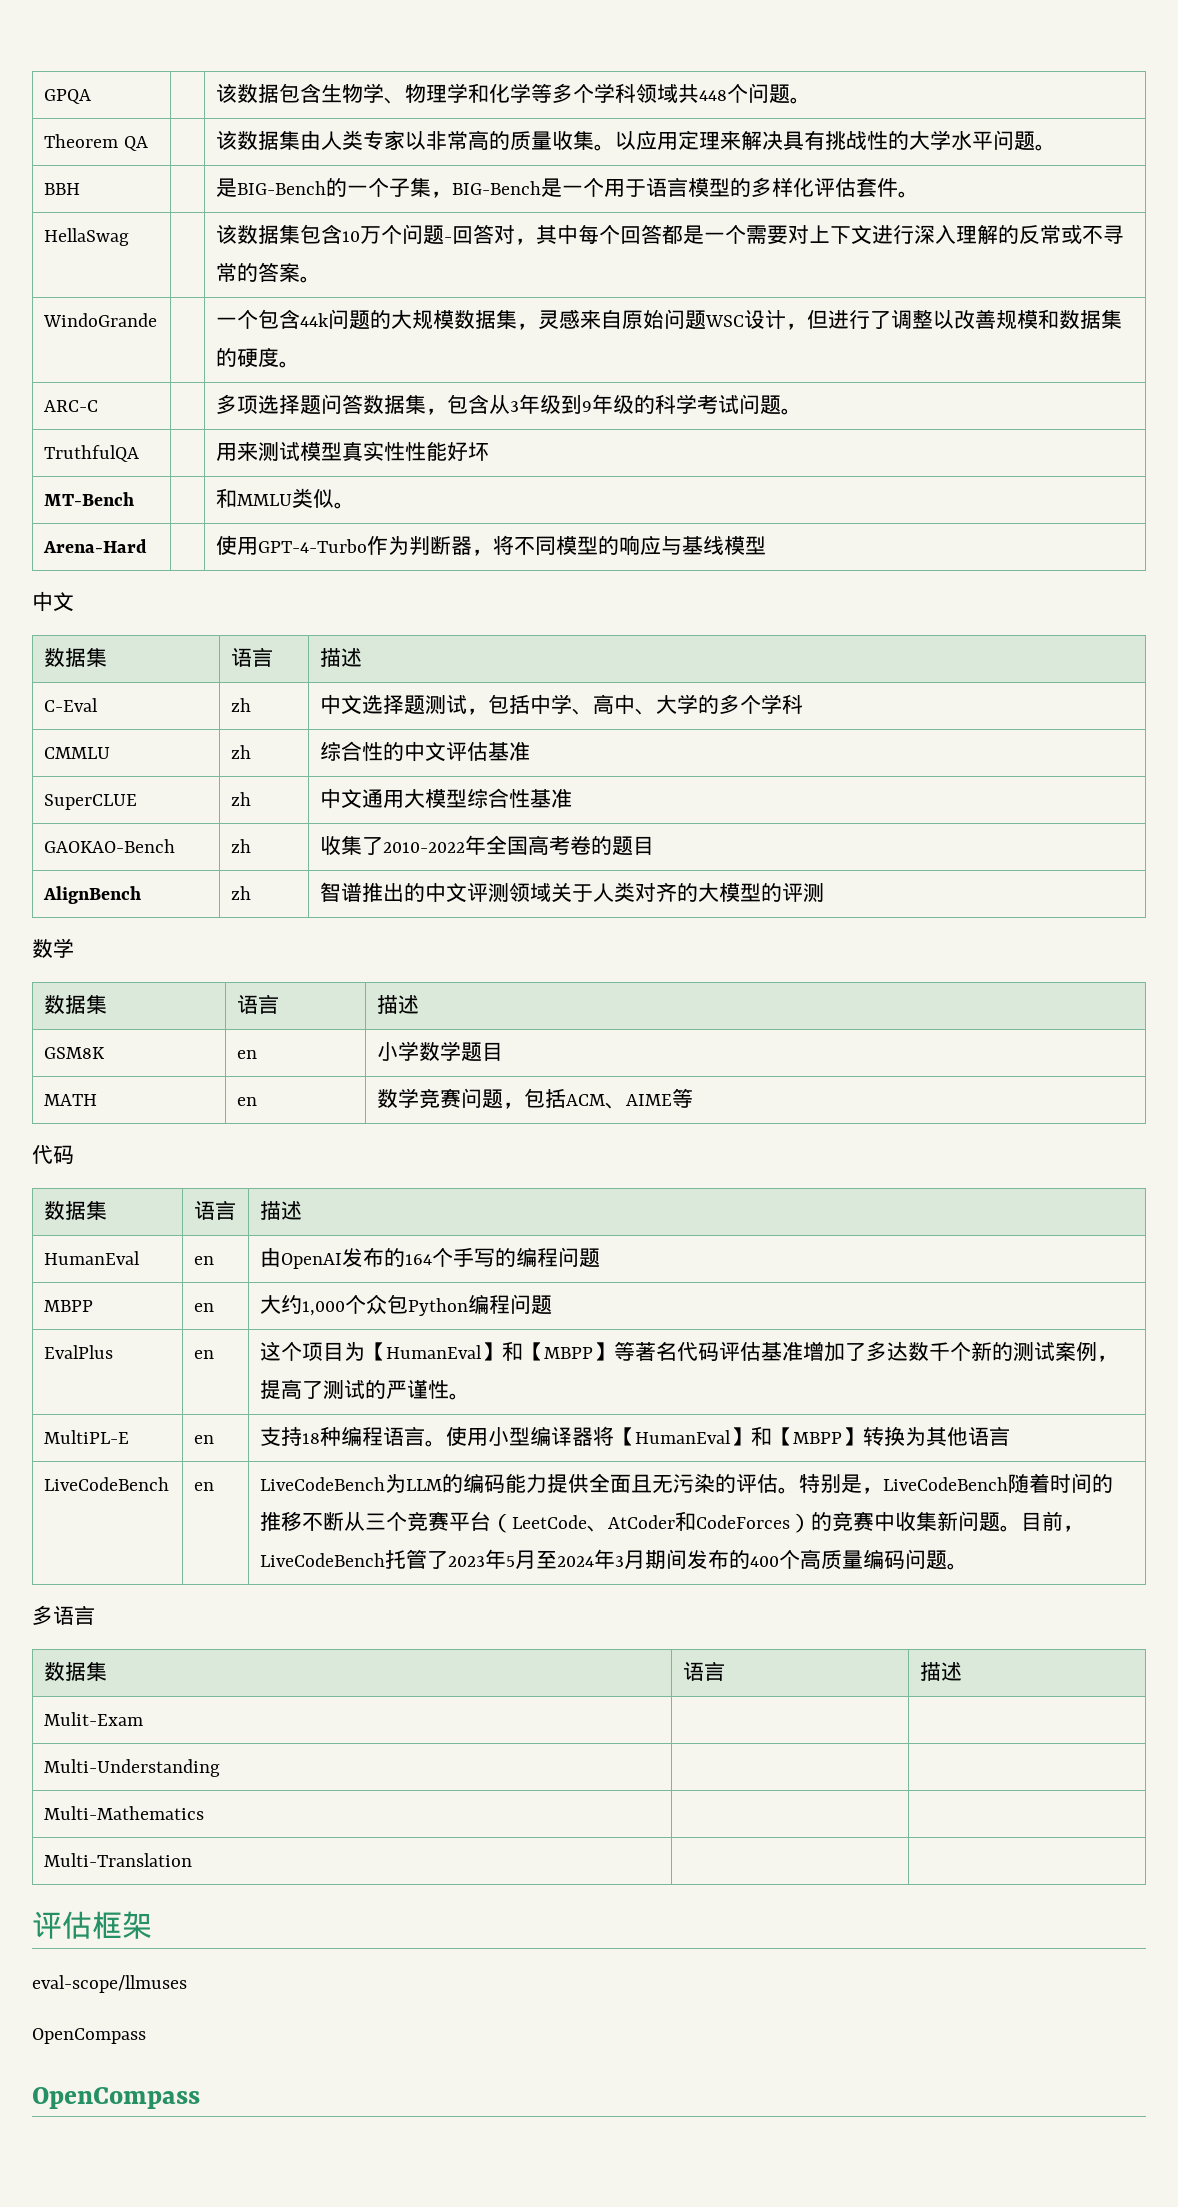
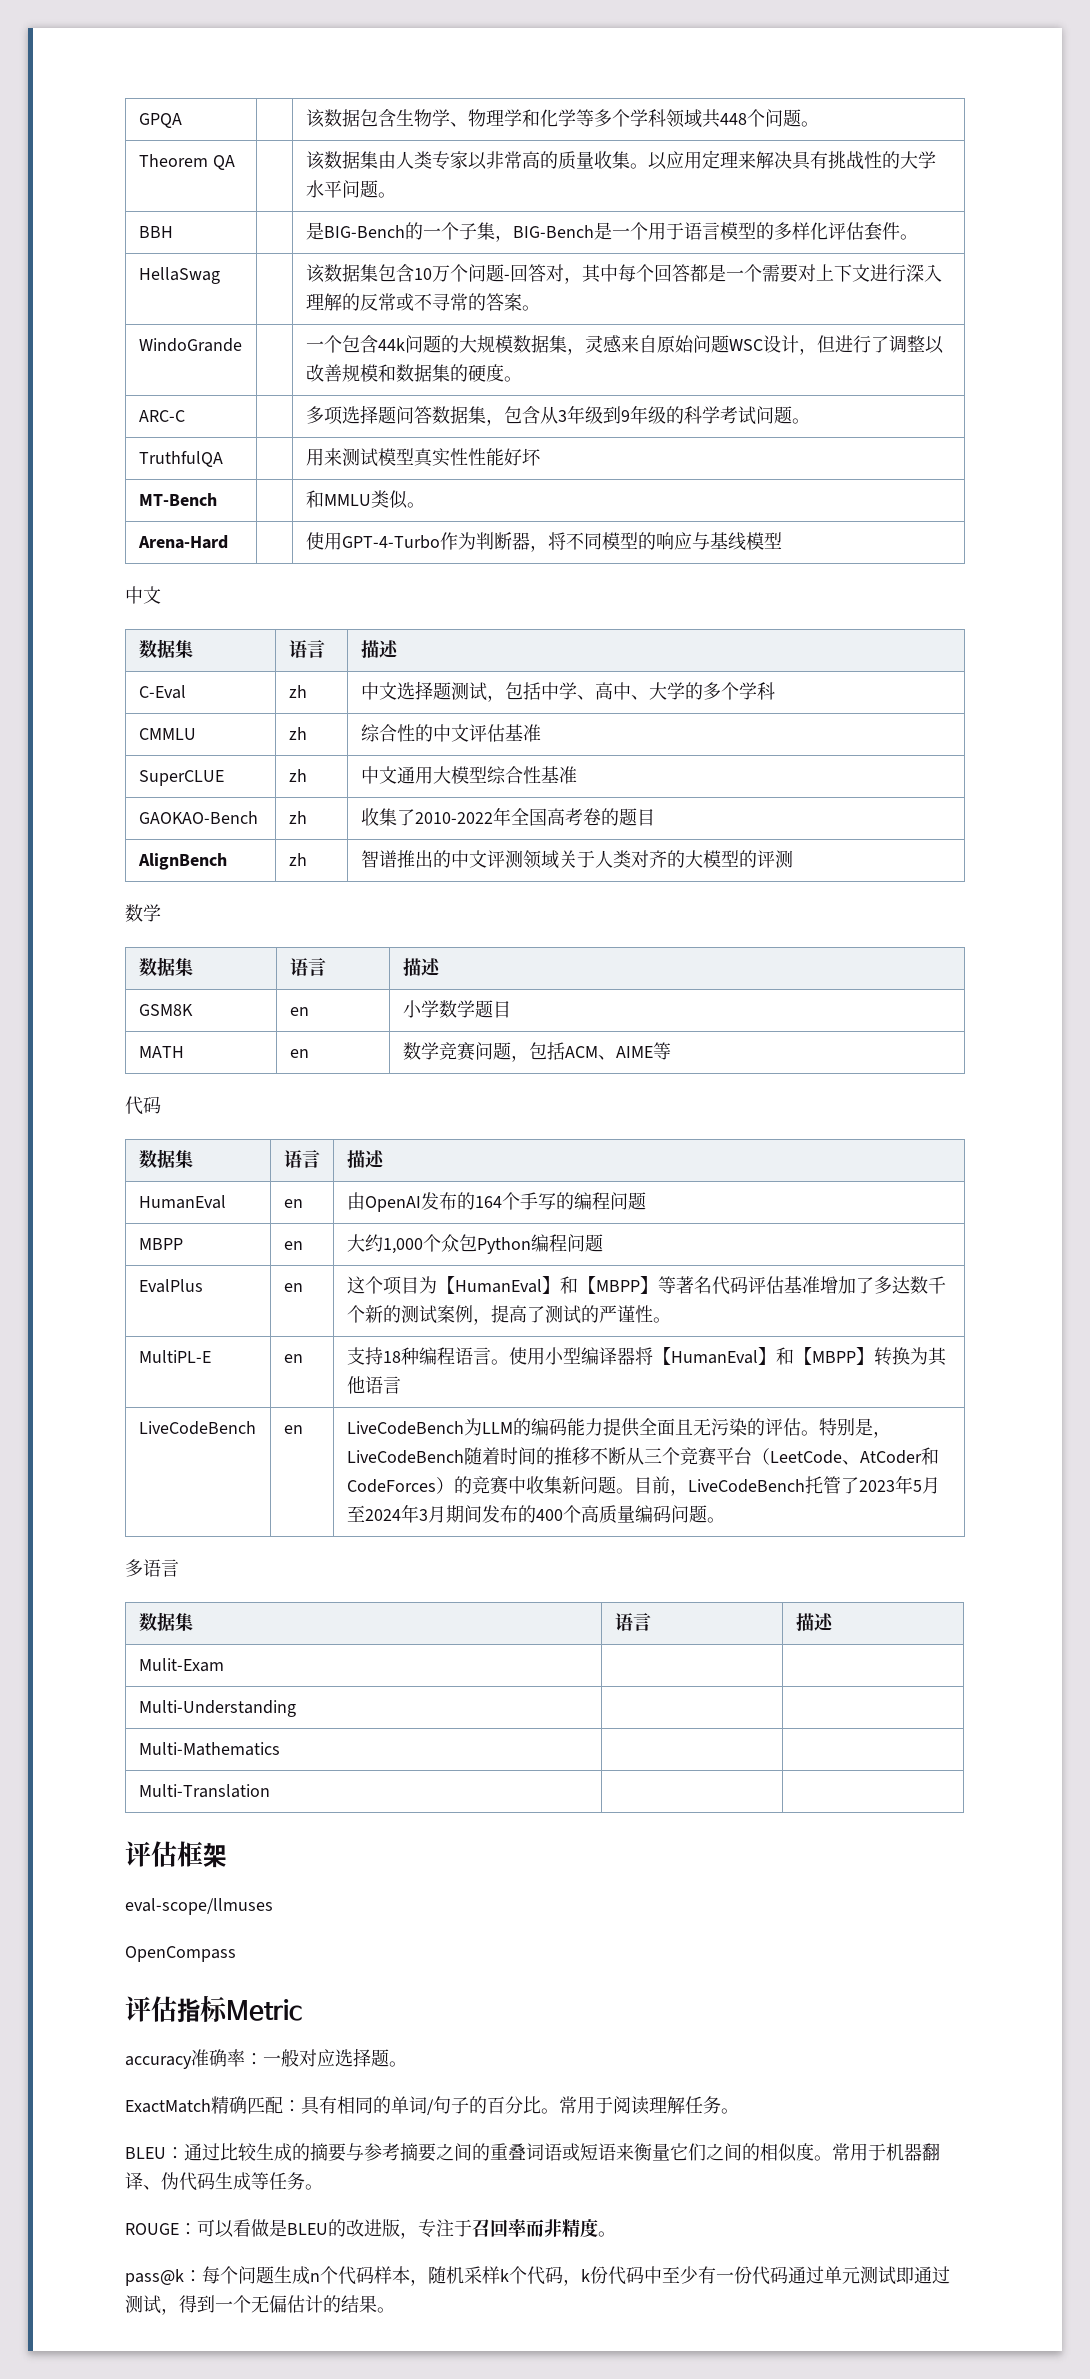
  eval-scope/llmuses
  OpenCompass
- OpenCompass
+ 评估指标Metric
+ accuracy准确率：一般对应选择题。
+ ExactMatch精确匹配：具有相同的单词/句子的百分比。常用于阅读理解任务。
+ BLEU：通过比较生成的摘要与参考摘要之间的重叠词语或短语来衡量它们之间的相似度。常用于机器翻译、伪代码生成等任务。
+ ROUGE：可以看做是BLEU的改进版，专注于召回率而非精度。
+ pass@k：每个问题生成n个代码样本，随机采样k个代码，k份代码中至少有一份代码通过单元测试即通过测试，得到一个无偏估计的结果。

